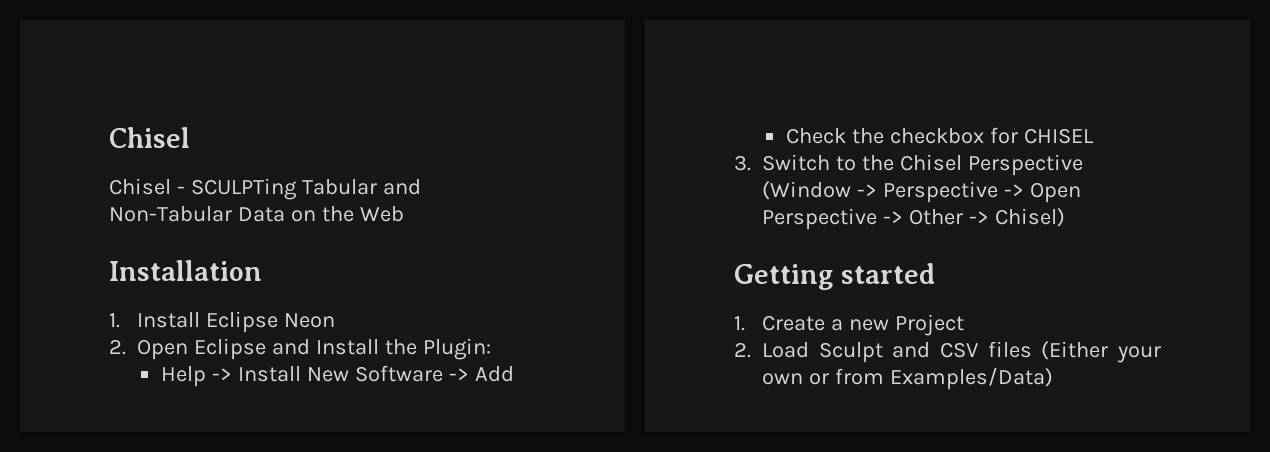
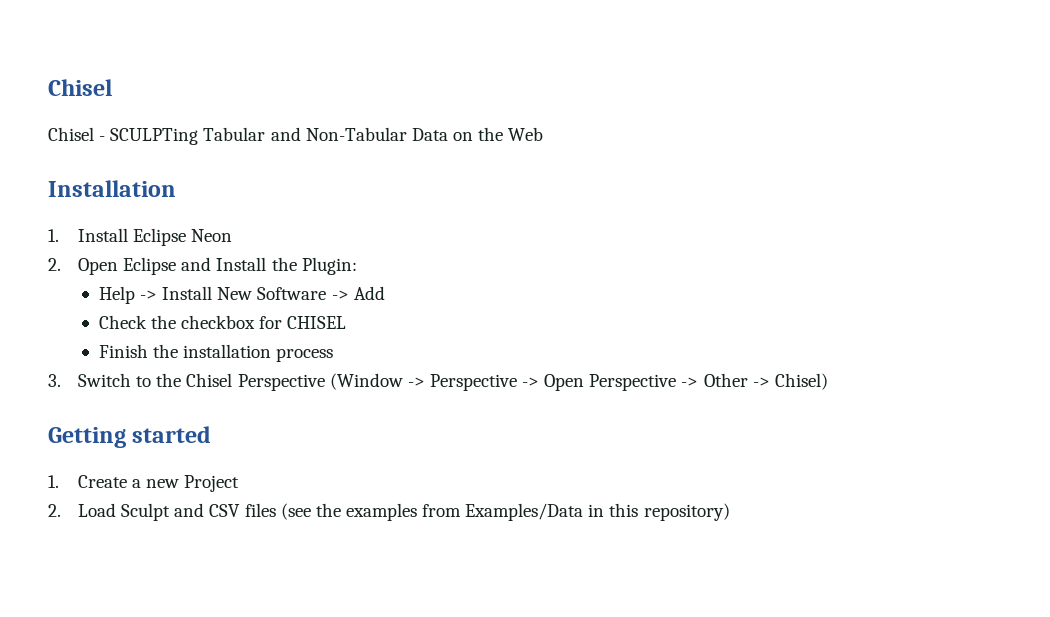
+ Finish the installation process
- 2. Load Sculpt and CSV files (Either your own or from Examples/Data)
+ 2. Load Sculpt and CSV files (see the examples from Examples/Data in this repository)

